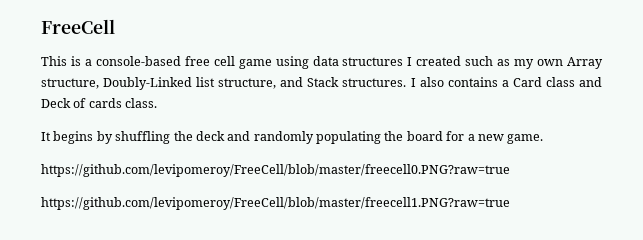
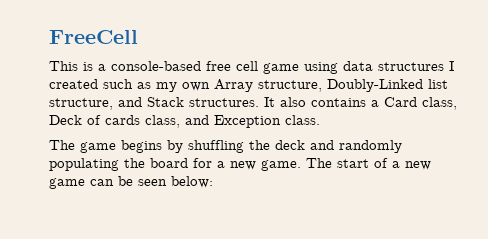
- I also contains a Card class and Deck of cards class.
+ It also contains a Card class, Deck of cards class, and Exception class.
- It begins by shuffling the deck and randomly populating the board for a new game.
- https://github.com/levipomeroy/FreeCell/blob/master/freecell0.PNG?raw=true
- https://github.com/levipomeroy/FreeCell/blob/master/freecell1.PNG?raw=true
+ The game begins by shuffling the deck and randomly populating the board for a new game. The start of a new game can be seen below:

